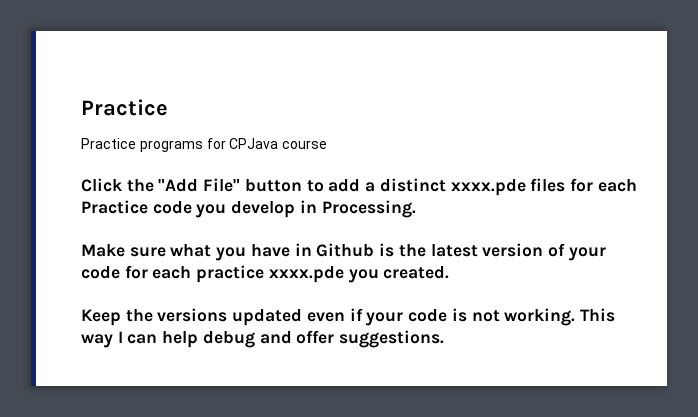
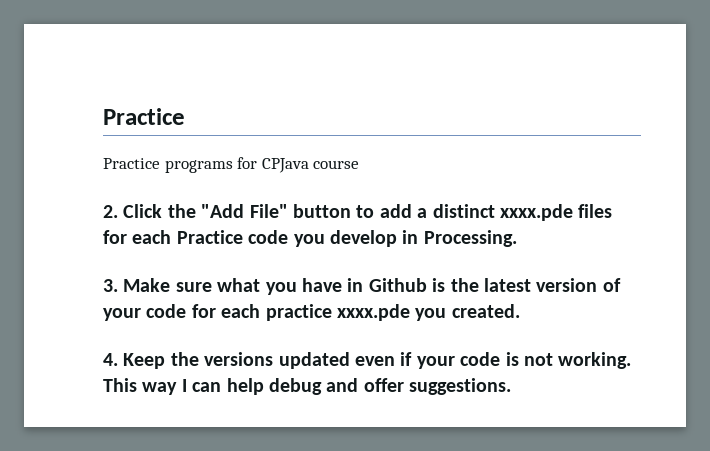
- Click the "Add File" button to add a distinct xxxx.pde files for each Practice code you develop in Processing.
+ 2. Click the "Add File" button to add a distinct xxxx.pde files for each Practice code you develop in Processing.
- Make sure what you have in Github is the latest version of your code for each practice xxxx.pde you created.
+ 3. Make sure what you have in Github is the latest version of your code for each practice xxxx.pde you created.
- Keep the versions updated even if your code is not working.
+ 4. Keep the versions updated even if your code is not working.

